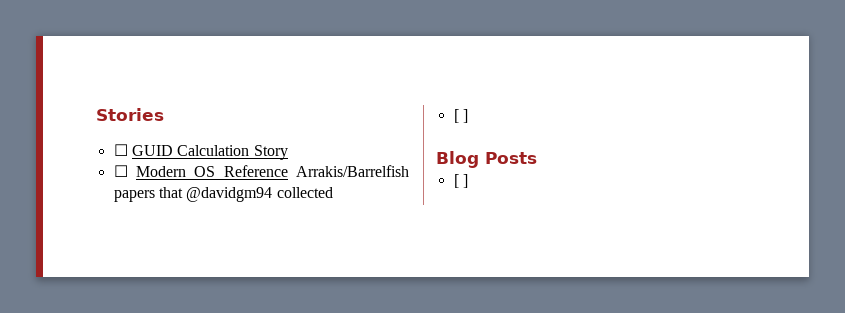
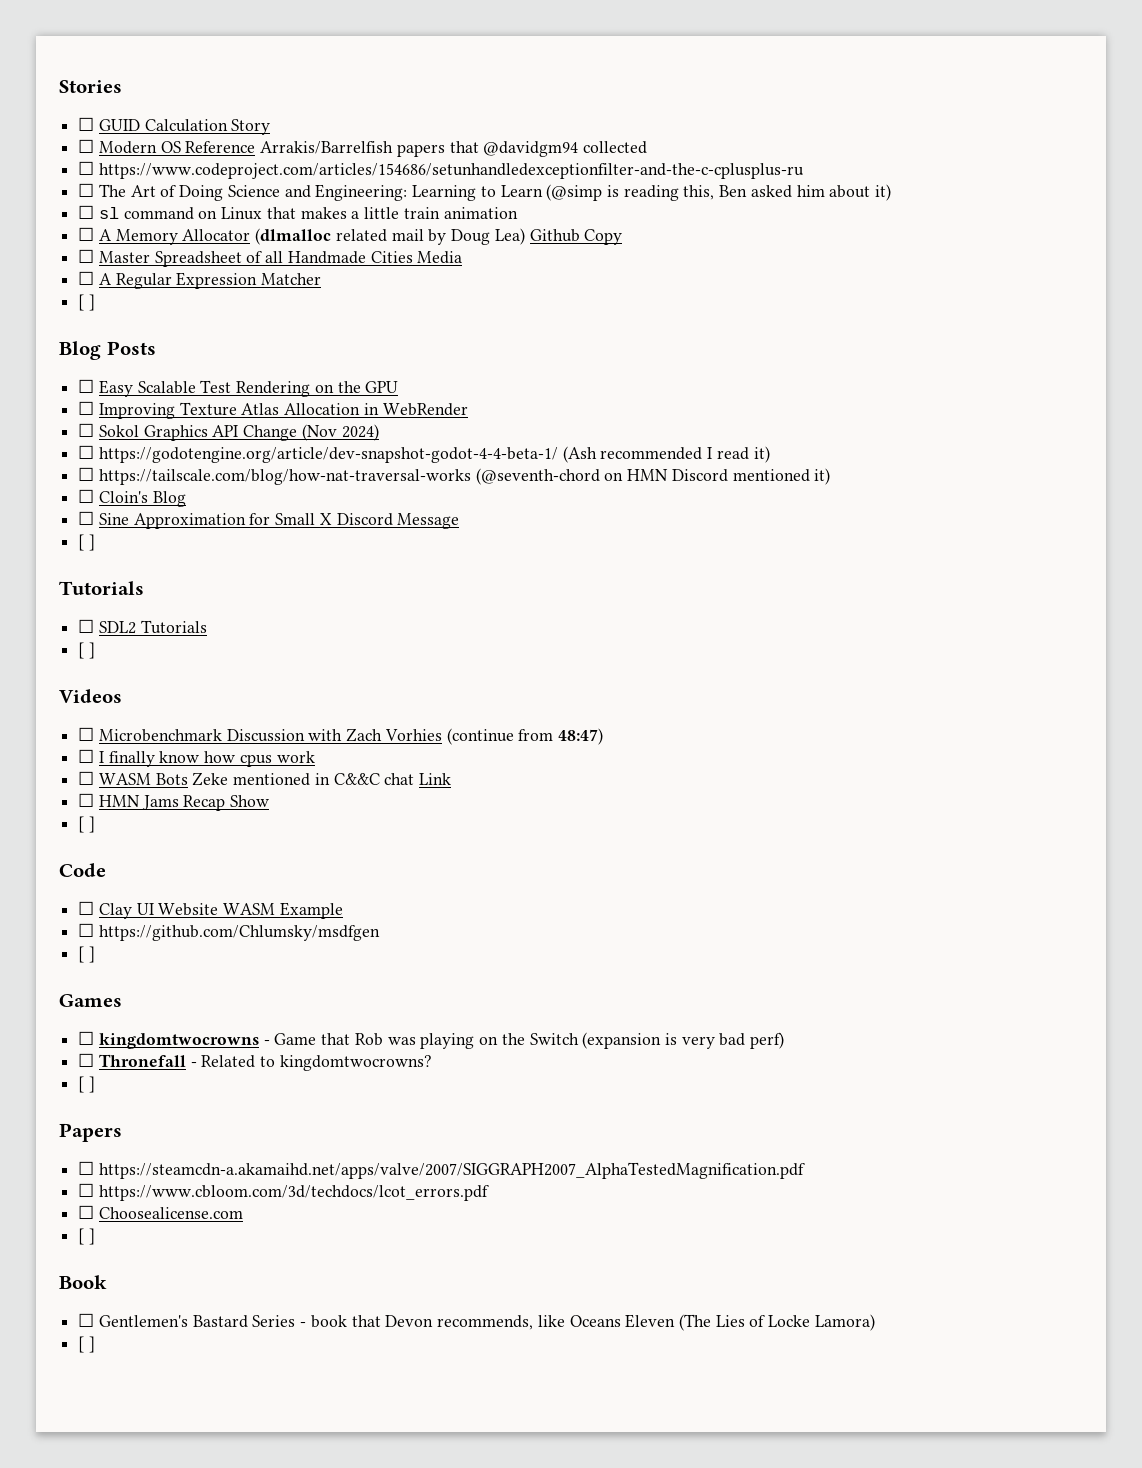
  ☐ Modern OS Reference Arrakis/Barrelfish papers that @davidgm94 collected
+ ☐ https://www.codeproject.com/articles/154686/setunhandledexceptionfilter-and-the-c-cplusplus-ru
+ ☐ The Art of Doing Science and Engineering: Learning to Learn (@simp is reading this, Ben asked him about it)
+ ☐ sl command on Linux that makes a little train animation
+ ☐ A Memory Allocator (dlmalloc related mail by Doug Lea) Github Copy
+ ☐ Master Spreadsheet of all Handmade Cities Media
+ ☐ A Regular Expression Matcher
  [ ]
  Blog Posts
+ ☐ Easy Scalable Test Rendering on the GPU
+ ☐ Improving Texture Atlas Allocation in WebRender
+ ☐ Sokol Graphics API Change (Nov 2024)
+ ☐ https://godotengine.org/article/dev-snapshot-godot-4-4-beta-1/ (Ash recommended I read it)
+ ☐ https://tailscale.com/blog/how-nat-traversal-works (@seventh-chord on HMN Discord mentioned it)
+ ☐ Cloin's Blog
+ ☐ Sine Approximation for Small X Discord Message
+ [ ]
+ Tutorials
+ ☐ SDL2 Tutorials
+ [ ]
+ Videos
+ ☐ Microbenchmark Discussion with Zach Vorhies (continue from 48:47)
+ ☐ I finally know how cpus work
+ ☐ WASM Bots Zeke mentioned in C&&C chat Link
+ ☐ HMN Jams Recap Show
+ [ ]
+ Code
+ ☐ Clay UI Website WASM Example
+ ☐ https://github.com/Chlumsky/msdfgen
+ [ ]
+ Games
+ ☐ kingdomtwocrowns - Game that Rob was playing on the Switch (expansion is very bad perf)
+ ☐ Thronefall - Related to kingdomtwocrowns?
+ [ ]
+ Papers
+ ☐ https://steamcdn-a.akamaihd.net/apps/valve/2007/SIGGRAPH2007_AlphaTestedMagnification.pdf
+ ☐ https://www.cbloom.com/3d/techdocs/lcot_errors.pdf
+ ☐ Choosealicense.com
+ [ ]
+ Book
+ ☐ Gentlemen's Bastard Series - book that Devon recommends, like Oceans Eleven (The Lies of Locke Lamora)

